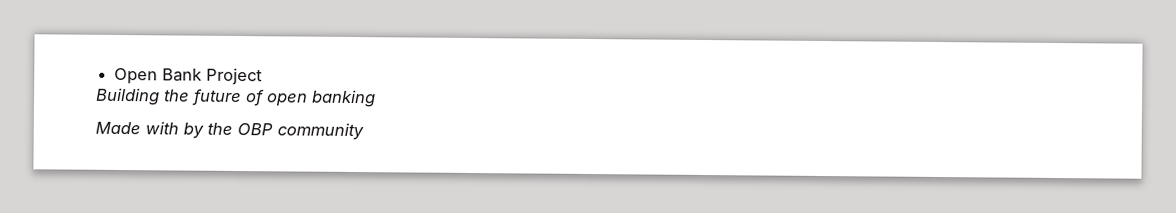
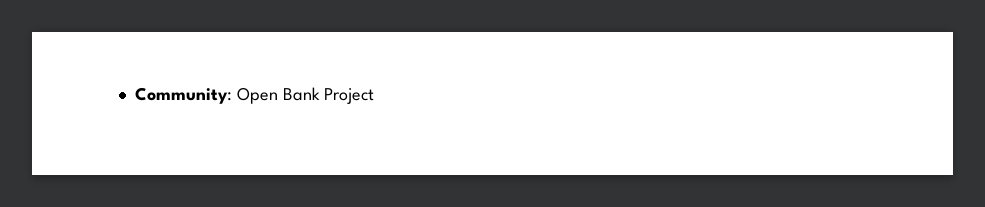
- Open Bank Project
+ Community: Open Bank Project
- Building the future of open banking
- Made with by the OBP community

